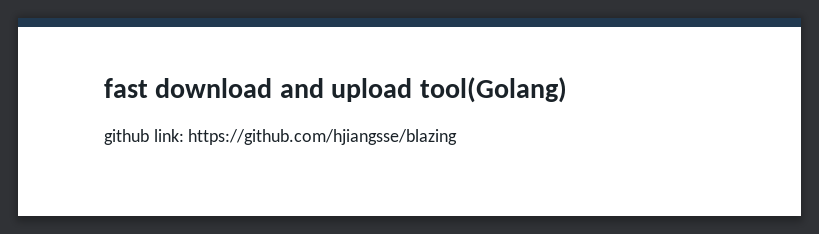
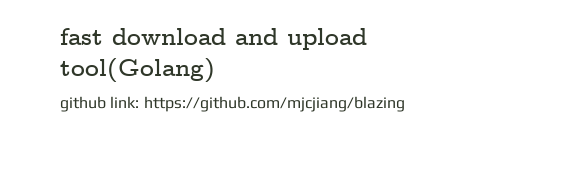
- github link: https://github.com/hjiangsse/blazing
+ github link: https://github.com/mjcjiang/blazing

